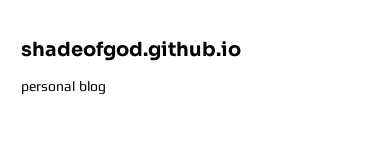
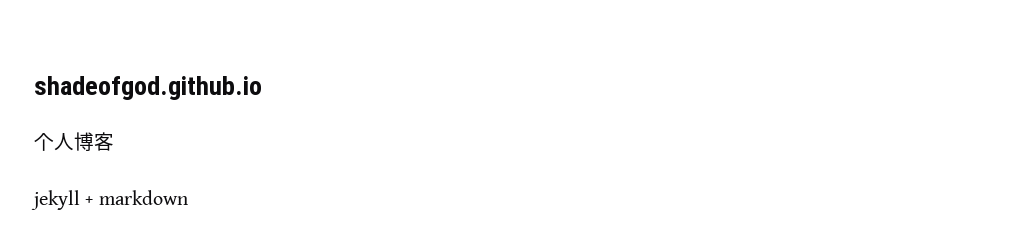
- personal blog
+ 个人博客
+ jekyll + markdown

